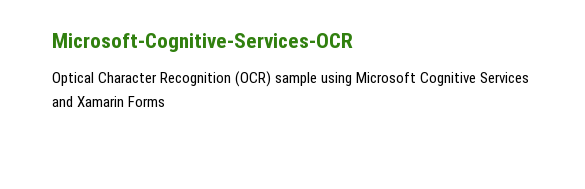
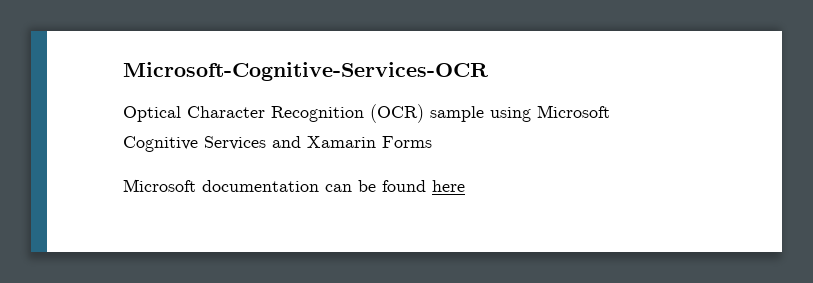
+ Microsoft documentation can be found here

